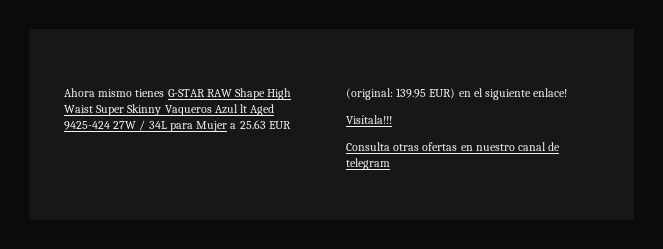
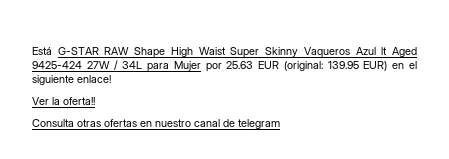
- Ahora mismo tienes G-STAR RAW Shape High Waist Super Skinny Vaqueros Azul lt Aged 9425-424 27W / 34L para Mujer a 25.63 EUR (original: 139.95 EUR) en el siguiente enlace!
+ Está G-STAR RAW Shape High Waist Super Skinny Vaqueros Azul lt Aged 9425-424 27W / 34L para Mujer por 25.63 EUR (original: 139.95 EUR) en el siguiente enlace!
- Visítala!!!
+ Ver la oferta!!

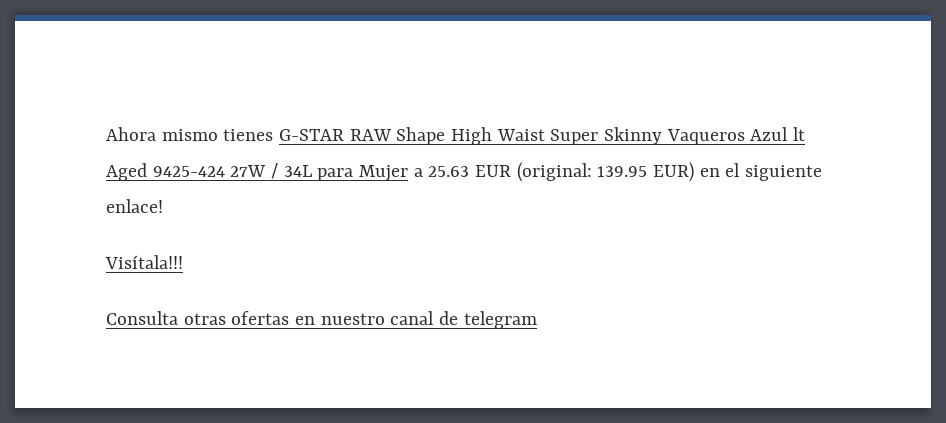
- Está G-STAR RAW Shape High Waist Super Skinny Vaqueros Azul lt Aged 9425-424 27W / 34L para Mujer por 25.63 EUR (original: 139.95 EUR) en el siguiente enlace!
+ Ahora mismo tienes G-STAR RAW Shape High Waist Super Skinny Vaqueros Azul lt Aged 9425-424 27W / 34L para Mujer a 25.63 EUR (original: 139.95 EUR) en el siguiente enlace!
- Ver la oferta!!
+ Visítala!!!

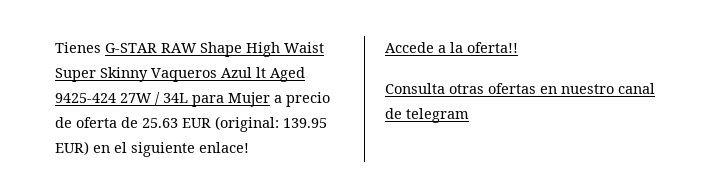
- Ahora mismo tienes G-STAR RAW Shape High Waist Super Skinny Vaqueros Azul lt Aged 9425-424 27W / 34L para Mujer a 25.63 EUR (original: 139.95 EUR) en el siguiente enlace!
+ Tienes G-STAR RAW Shape High Waist Super Skinny Vaqueros Azul lt Aged 9425-424 27W / 34L para Mujer a precio de oferta de 25.63 EUR (original: 139.95 EUR) en el siguiente enlace!
- Visítala!!!
+ Accede a la oferta!!

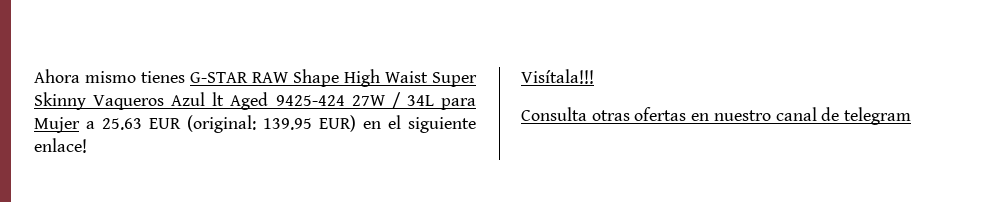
- Tienes G-STAR RAW Shape High Waist Super Skinny Vaqueros Azul lt Aged 9425-424 27W / 34L para Mujer a precio de oferta de 25.63 EUR (original: 139.95 EUR) en el siguiente enlace!
+ Ahora mismo tienes G-STAR RAW Shape High Waist Super Skinny Vaqueros Azul lt Aged 9425-424 27W / 34L para Mujer a 25.63 EUR (original: 139.95 EUR) en el siguiente enlace!
- Accede a la oferta!!
+ Visítala!!!

